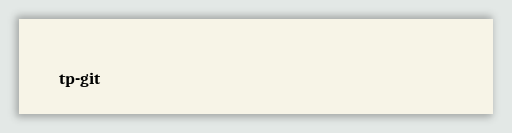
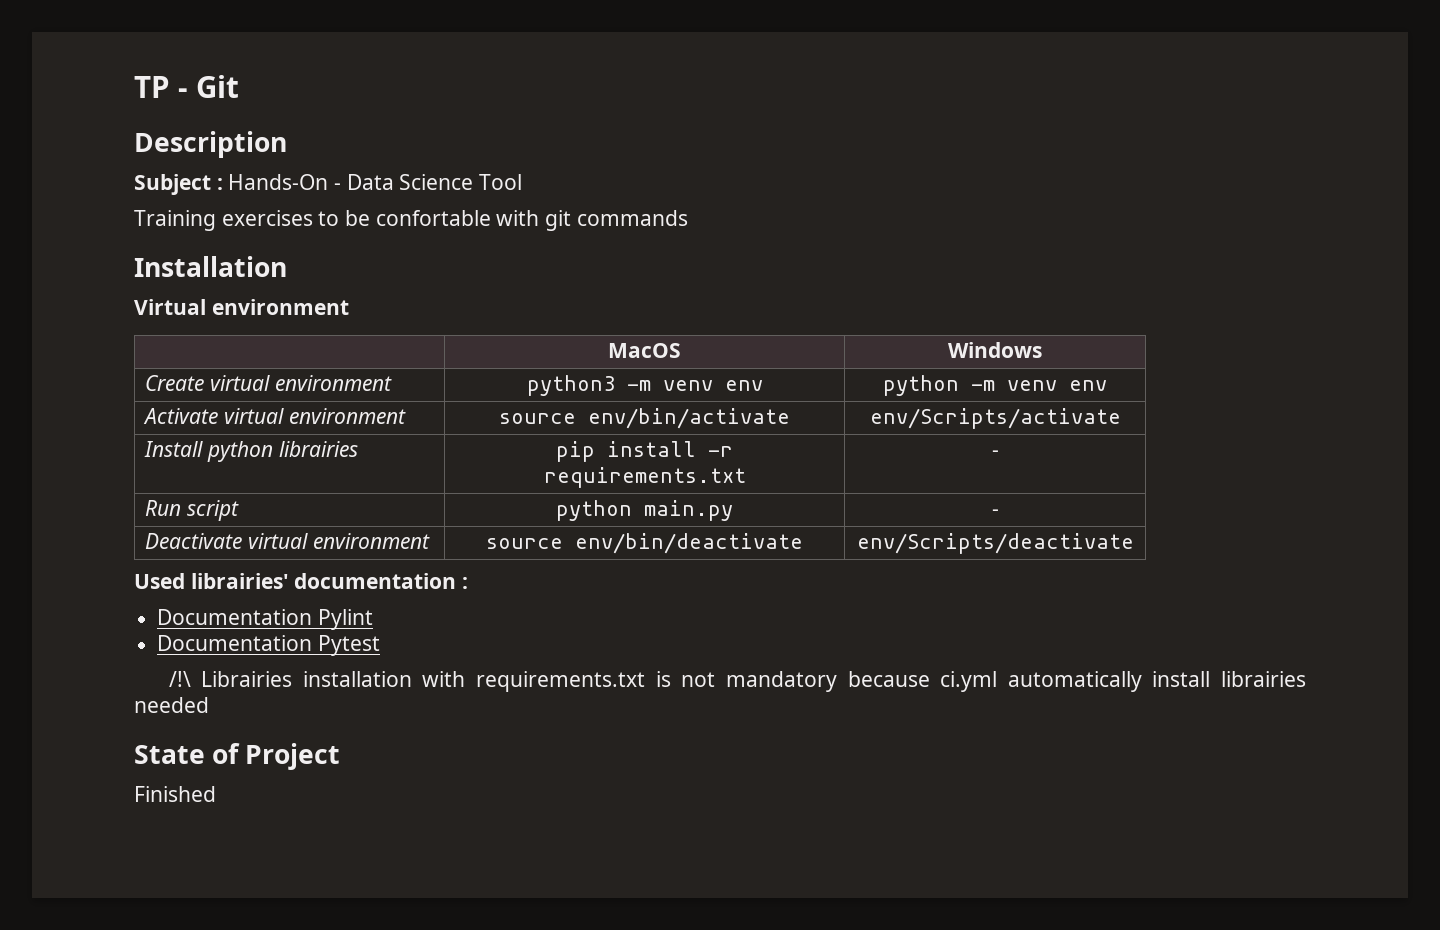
- tp-git
+ TP - Git
+ Description
+ Subject : Hands-On - Data Science Tool
+ Training exercises to be confortable with git commands
+ Installation
+ Virtual environment
+ | MacOS | Windows
+ Create virtual environment | python3 -m venv env | python -m venv env
+ Activate virtual environment | source env/bin/activate | env/Scripts/activate
+ Install python librairies | pip install -r requirements.txt | -
+ Run script | python main.py | -
+ Deactivate virtual environment | source env/bin/deactivate | env/Scripts/deactivate
+ Used librairies' documentation :
+ Documentation Pylint
+ Documentation Pytest
+ /!\ Librairies installation with requirements.txt is not mandatory because ci.yml automatically install librairies needed
+ State of Project
+ Finished

